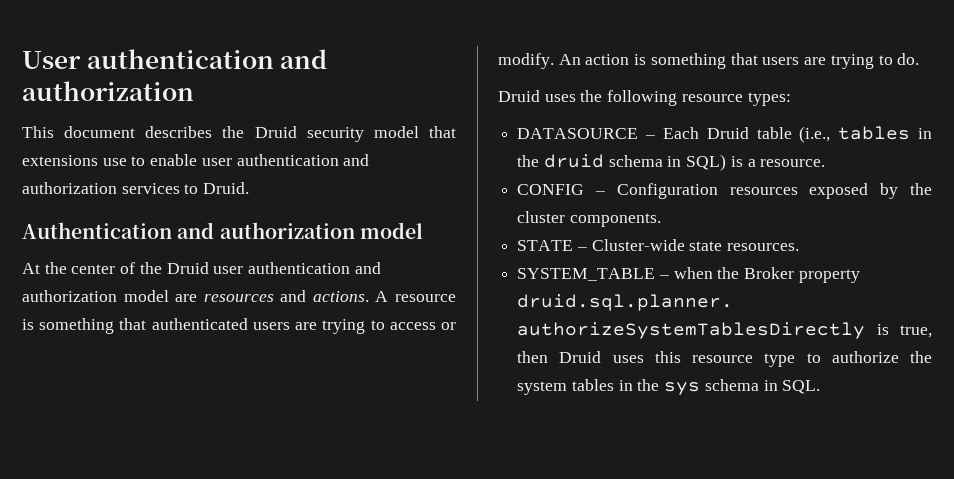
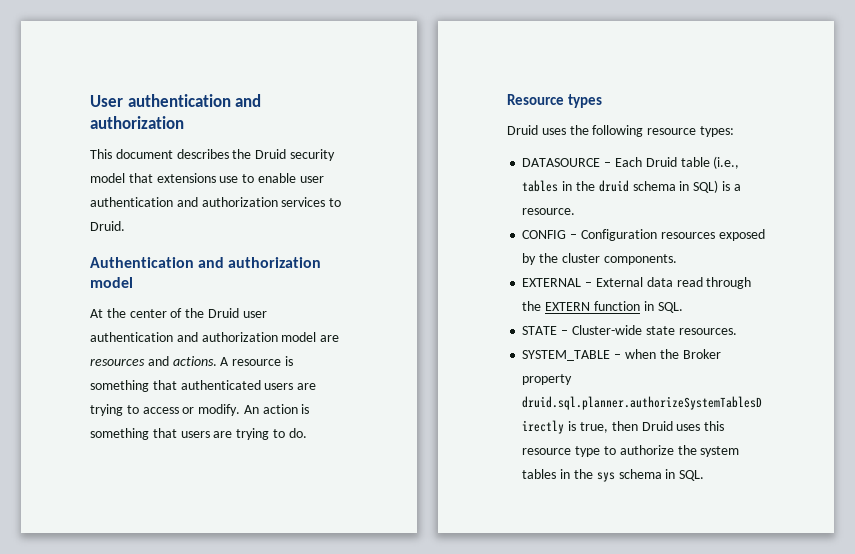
+ Resource types
+ EXTERNAL – External data read through the EXTERN function in SQL.

